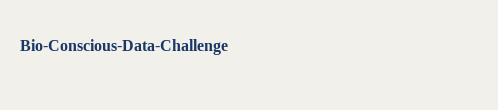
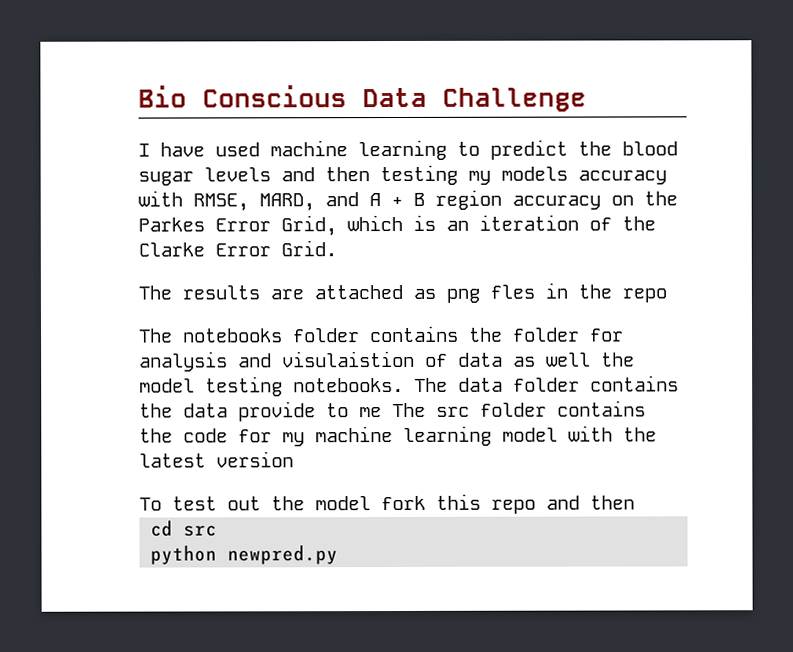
- Bio-Conscious-Data-Challenge
+ Bio Conscious Data Challenge
+ I have used machine learning to predict the blood sugar levels and then testing my models accuracy with RMSE, MARD, and A + B region accuracy on the Parkes Error Grid, which is an iteration of the Clarke Error Grid.
+ The results are attached as png fles in the repo
+ The notebooks folder contains the folder for analysis and visulaistion of data as well the model testing notebooks. The data folder contains the data provide to me The src folder contains the code for my machine learning model with the latest version
+ To test out the model fork this repo and then
+ cd src
+ python newpred.py

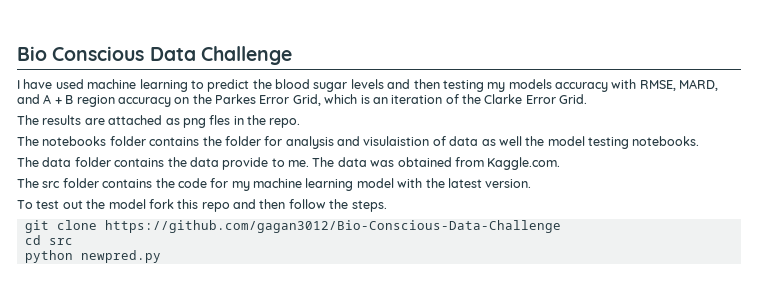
- The results are attached as png fles in the repo
+ The results are attached as png fles in the repo.
- The notebooks folder contains the folder for analysis and visulaistion of data as well the model testing notebooks. The data folder contains the data provide to me The src folder contains the code for my machine learning model with the latest version
+ The notebooks folder contains the folder for analysis and visulaistion of data as well the model testing notebooks.
+ The data folder contains the data provide to me. The data was obtained from Kaggle.com.
+ The src folder contains the code for my machine learning model with the latest version.
- To test out the model fork this repo and then
+ To test out the model fork this repo and then follow the steps.
+ git clone https://github.com/gagan3012/Bio-Conscious-Data-Challenge

